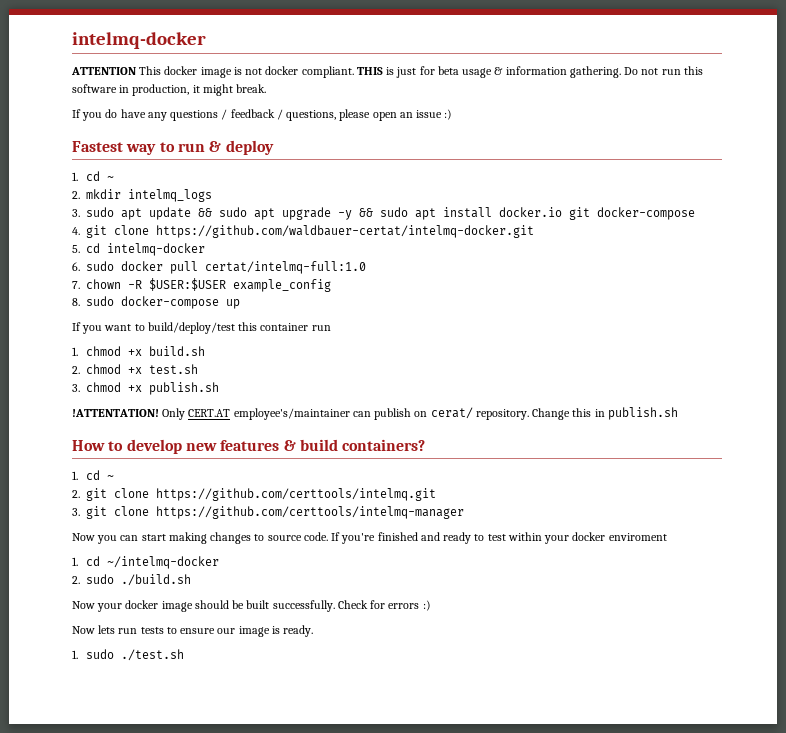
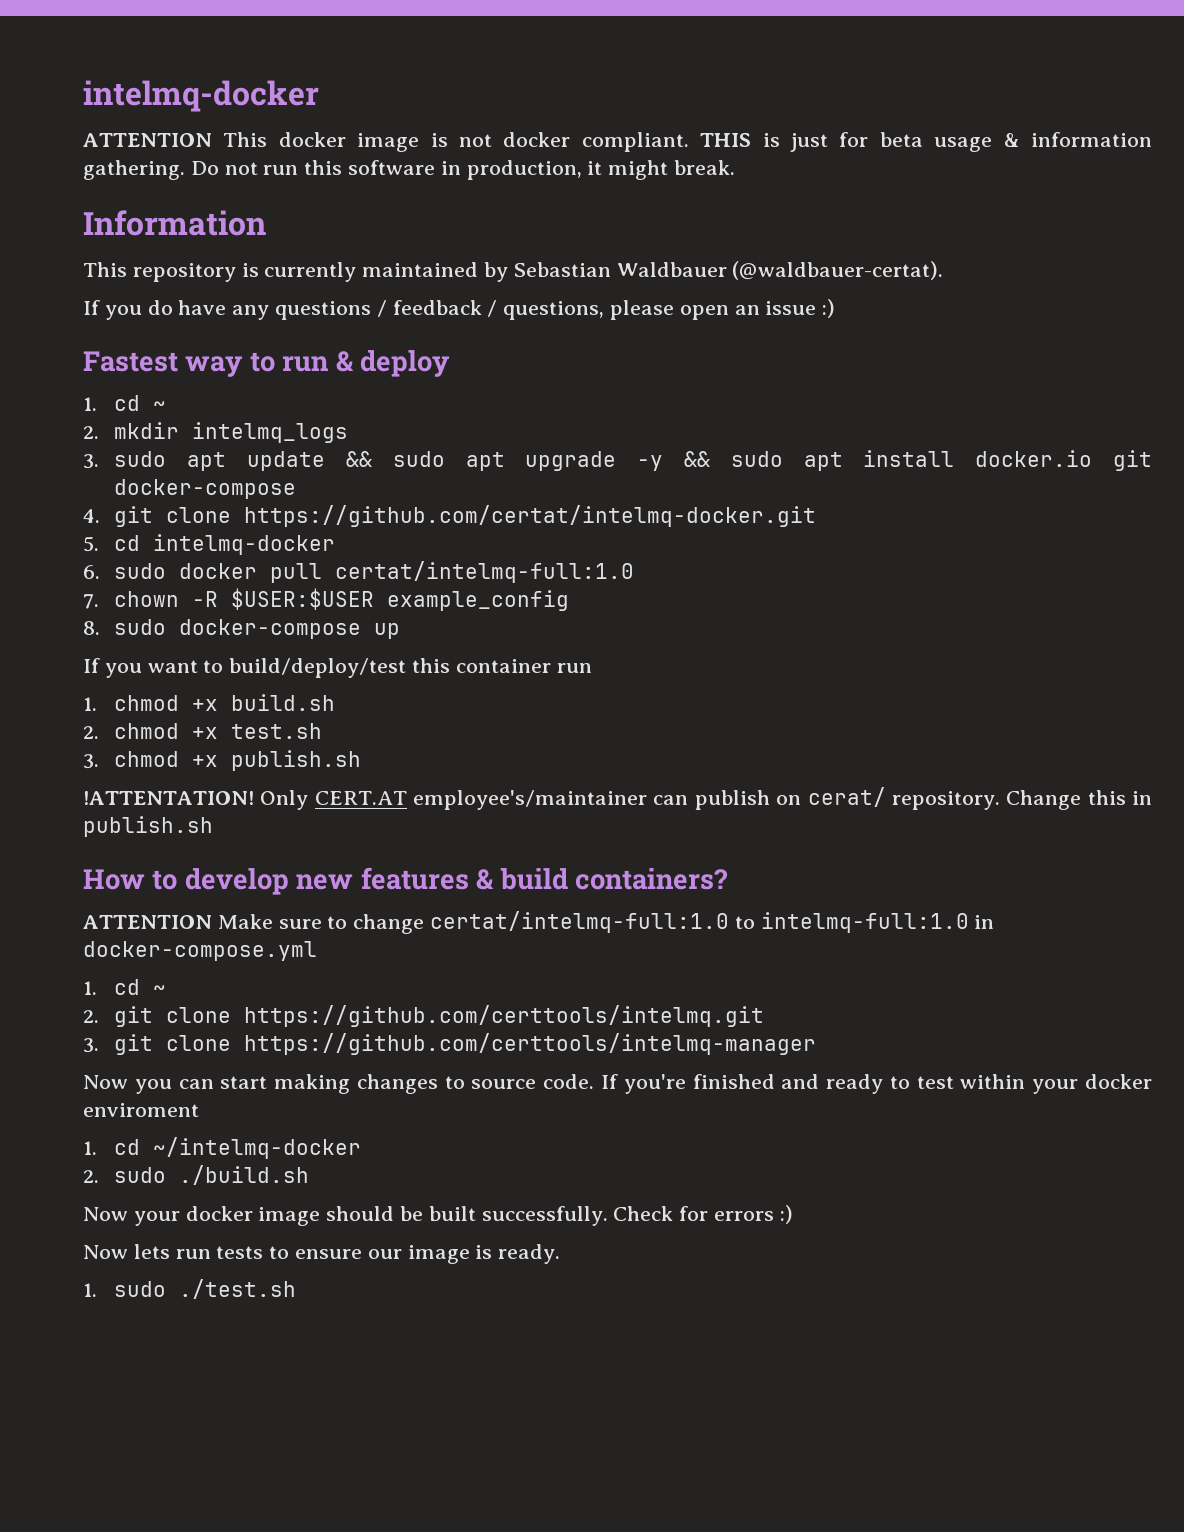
+ Information
+ This repository is currently maintained by Sebastian Waldbauer (@waldbauer-certat).
- 4. git clone https://github.com/waldbauer-certat/intelmq-docker.git
+ 4. git clone https://github.com/certat/intelmq-docker.git
+ ATTENTION Make sure to change certat/intelmq-full:1.0 to intelmq-full:1.0 in docker-compose.yml

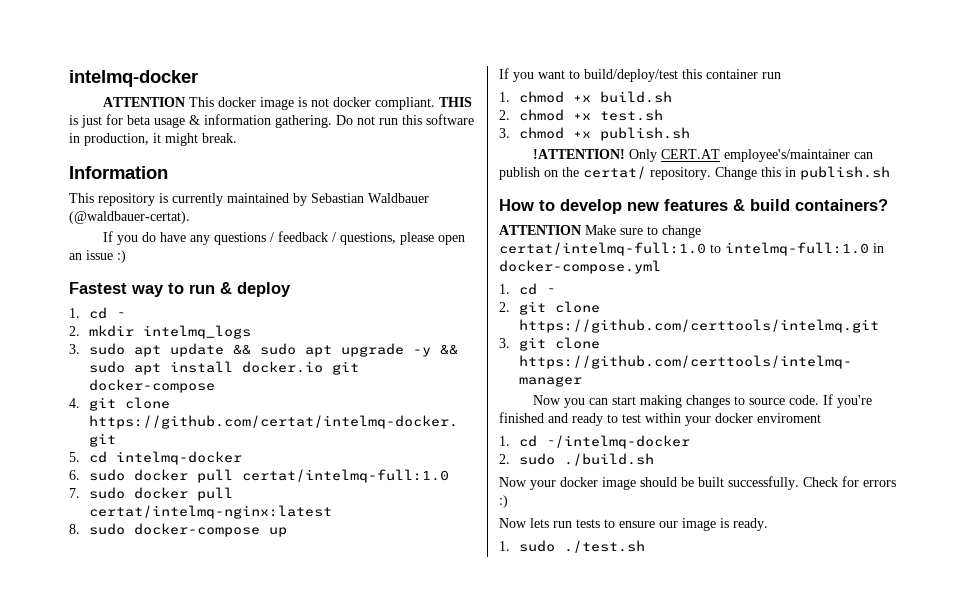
- 7. chown -R $USER:$USER example_config
+ 7. sudo docker pull certat/intelmq-nginx:latest
- !ATTENTATION!
+ !ATTENTION!
- Only CERT.AT employee's/maintainer can publish on cerat/ repository.
+ Only CERT.AT employee's/maintainer can publish on the certat/ repository.

